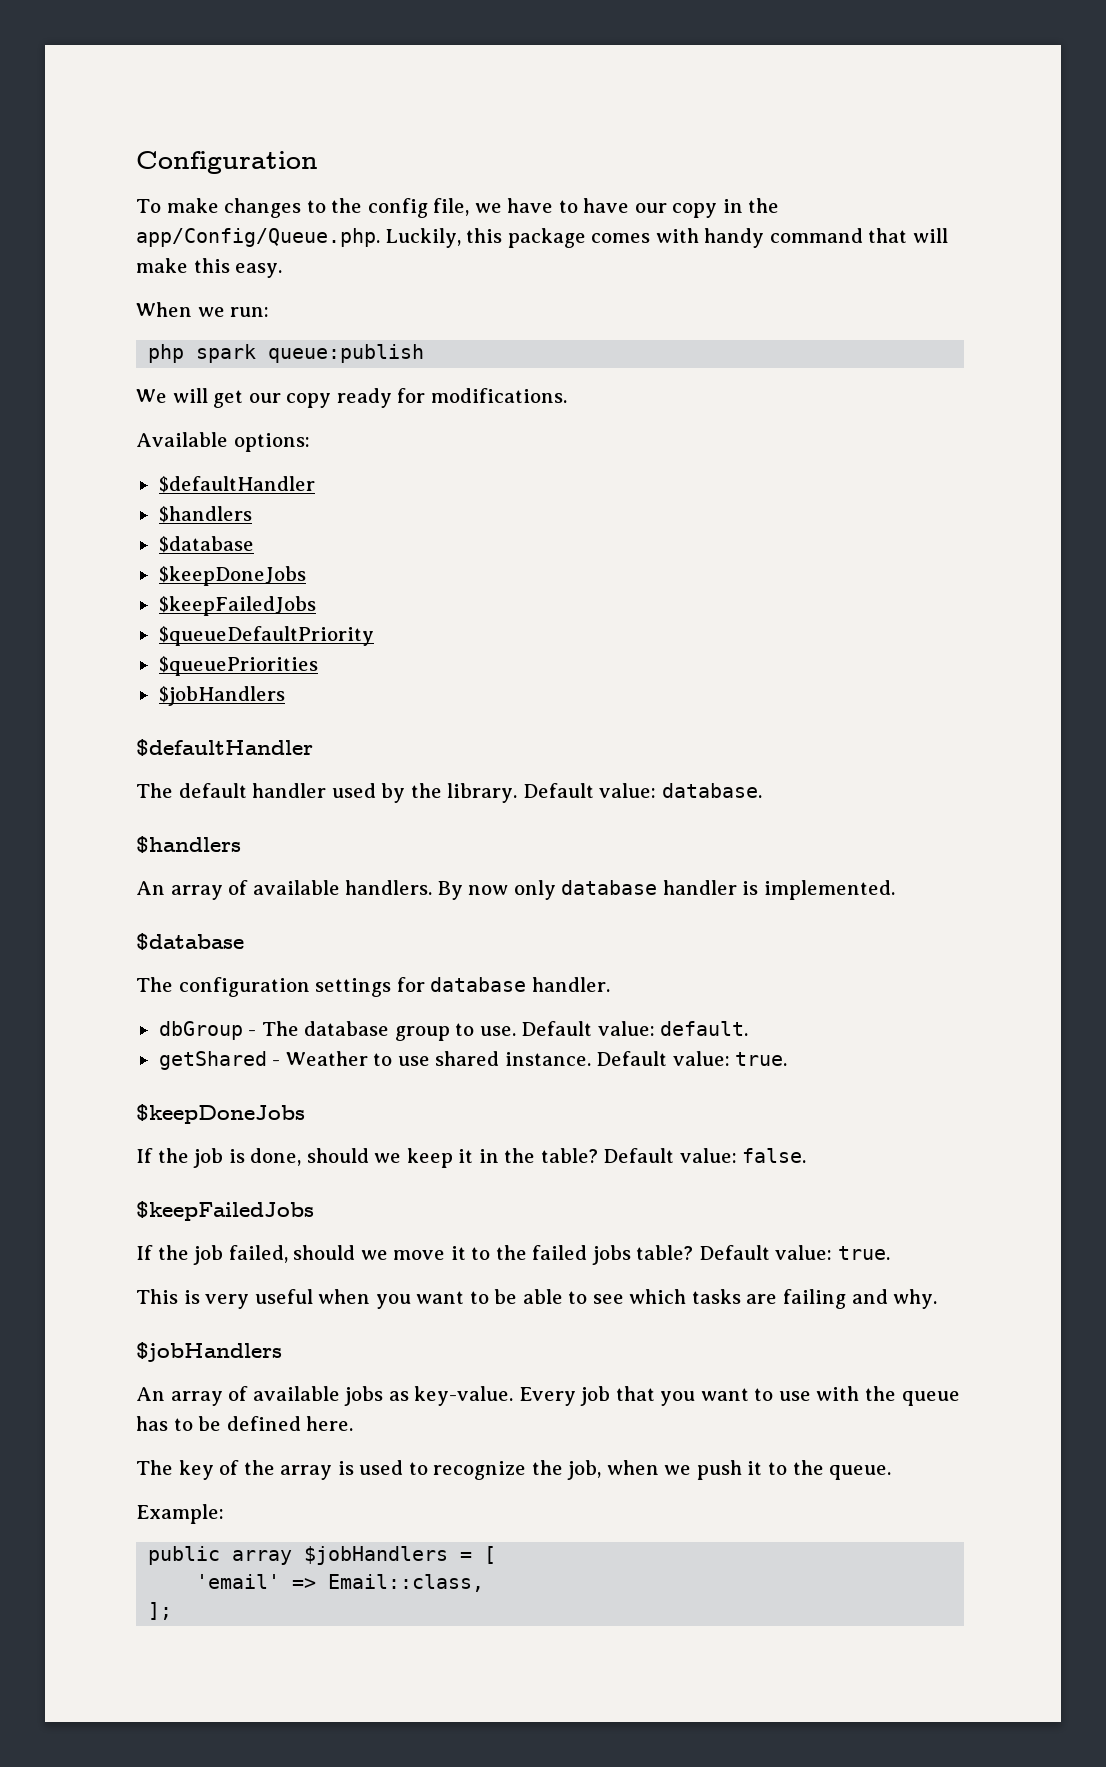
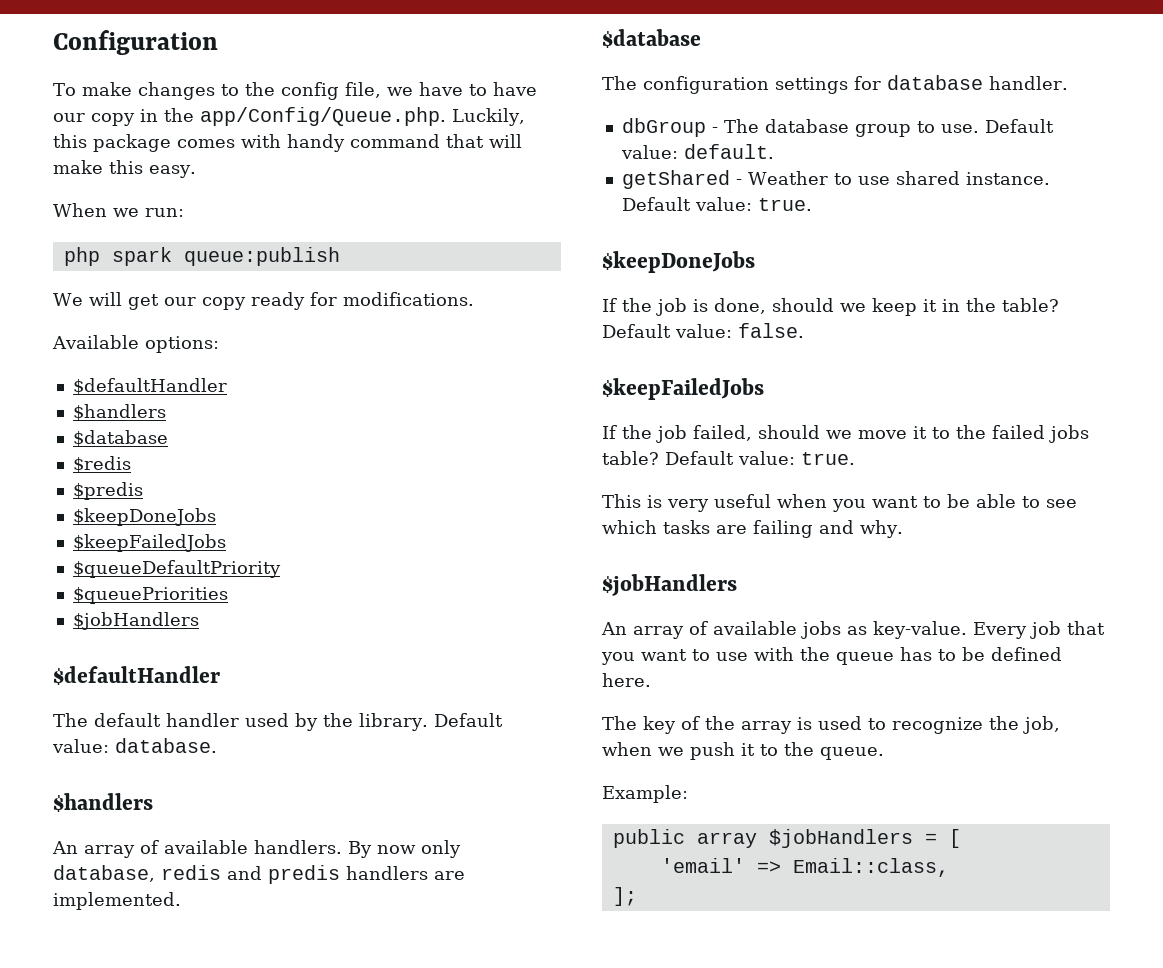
+ $redis
+ $predis
- By now only database handler is implemented.
+ By now only database, redis and predis handlers are implemented.

